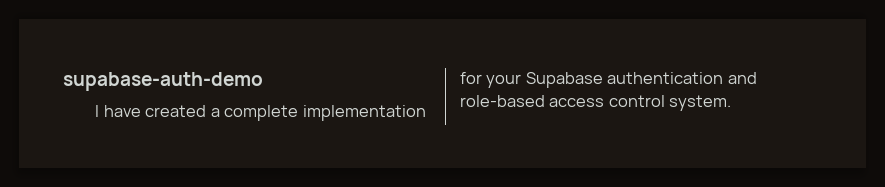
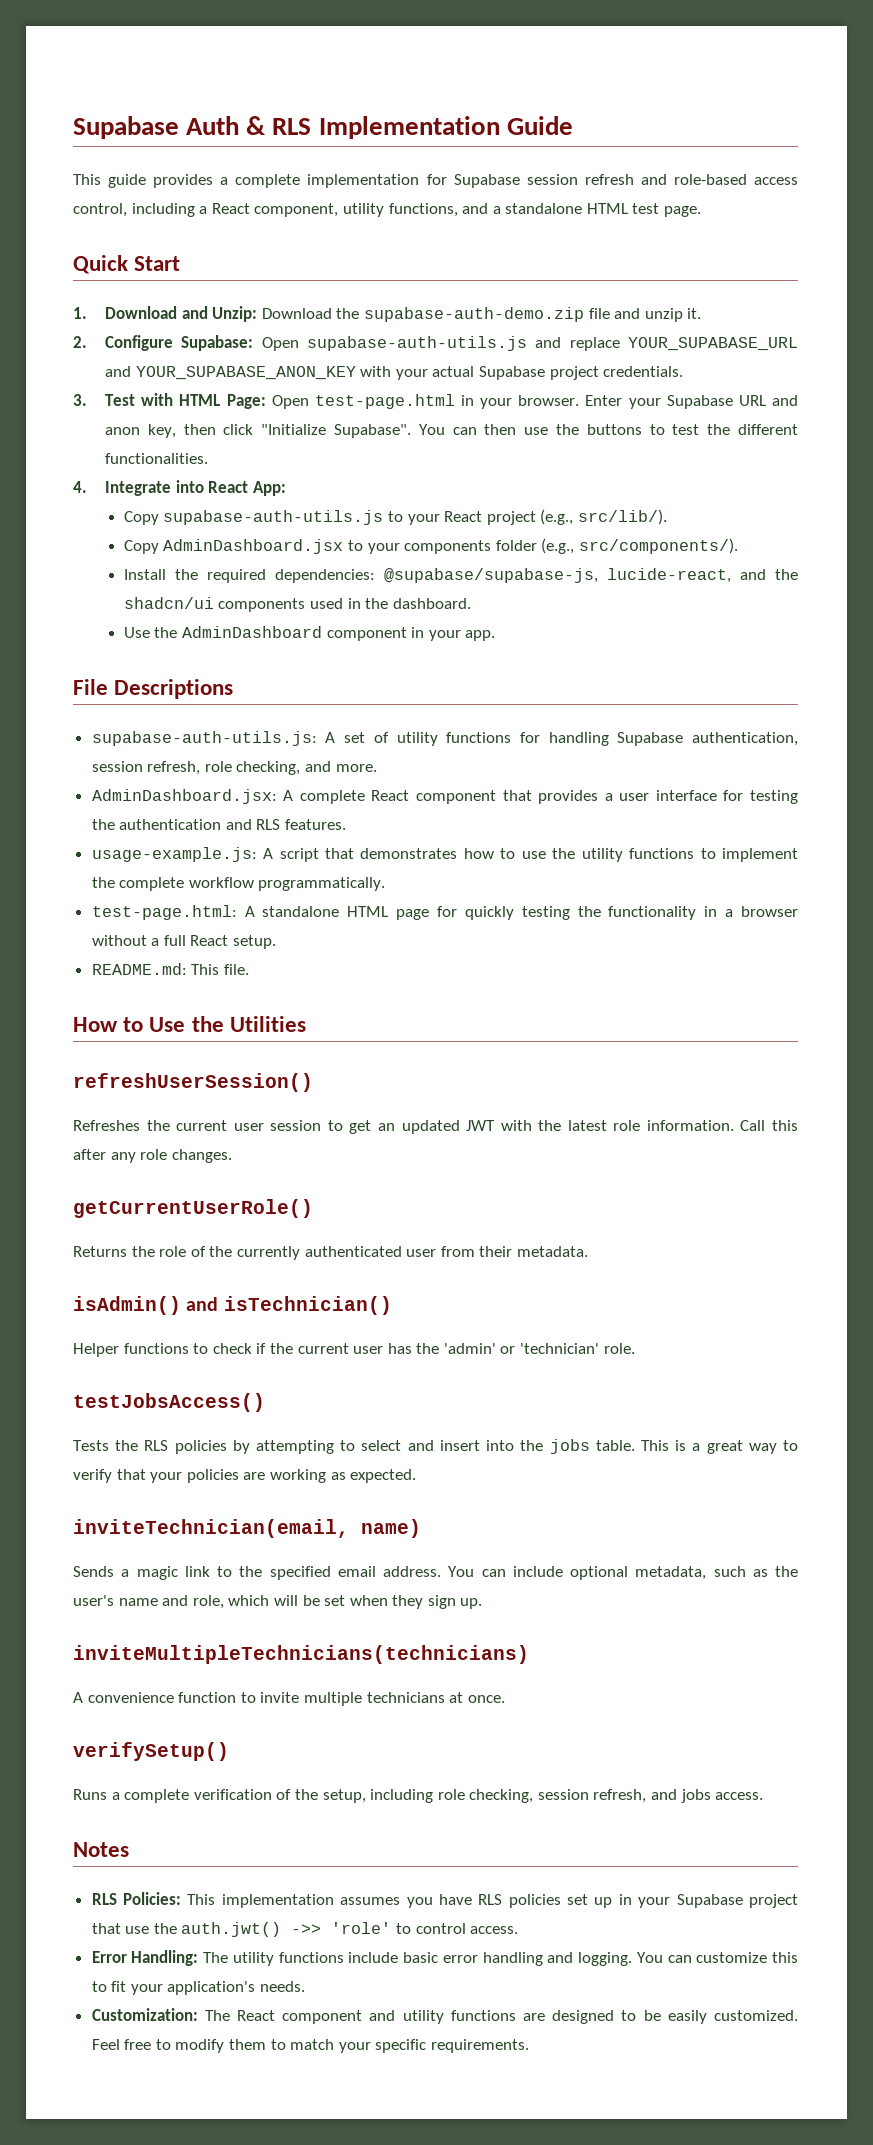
- supabase-auth-demo
- I have created a complete implementation for your Supabase authentication and role-based access control system.
+ Supabase Auth & RLS Implementation Guide
+ This guide provides a complete implementation for Supabase session refresh and role-based access control, including a React component, utility functions, and a standalone HTML test page.
+ Quick Start
+ 1. Download and Unzip: Download the supabase-auth-demo.zip file and unzip it.
+ 2. Configure Supabase: Open supabase-auth-utils.js and replace YOUR_SUPABASE_URL and YOUR_SUPABASE_ANON_KEY with your actual Supabase project credentials.
+ 3. Test with HTML Page: Open test-page.html in your browser. Enter your Supabase URL and anon key, then click "Initialize Supabase". You can then use the buttons to test the different functionalities.
+ 4. Integrate into React App:
+ Copy supabase-auth-utils.js to your React project (e.g., src/lib/).
+ Copy AdminDashboard.jsx to your components folder (e.g., src/components/).
+ Install the required dependencies: @supabase/supabase-js, lucide-react, and the shadcn/ui components used in the dashboard.
+ Use the AdminDashboard component in your app.
+ File Descriptions
+ supabase-auth-utils.js: A set of utility functions for handling Supabase authentication, session refresh, role checking, and more.
+ AdminDashboard.jsx: A complete React component that provides a user interface for testing the authentication and RLS features.
+ usage-example.js: A script that demonstrates how to use the utility functions to implement the complete workflow programmatically.
+ test-page.html: A standalone HTML page for quickly testing the functionality in a browser without a full React setup.
+ README.md: This file.
+ How to Use the Utilities
+ refreshUserSession()
+ Refreshes the current user session to get an updated JWT with the latest role information. Call this after any role changes.
+ getCurrentUserRole()
+ Returns the role of the currently authenticated user from their metadata.
+ isAdmin() and isTechnician()
+ Helper functions to check if the current user has the 'admin' or 'technician' role.
+ testJobsAccess()
+ Tests the RLS policies by attempting to select and insert into the jobs table. This is a great way to verify that your policies are working as expected.
+ inviteTechnician(email, name)
+ Sends a magic link to the specified email address. You can include optional metadata, such as the user's name and role, which will be set when they sign up.
+ inviteMultipleTechnicians(technicians)
+ A convenience function to invite multiple technicians at once.
+ verifySetup()
+ Runs a complete verification of the setup, including role checking, session refresh, and jobs access.
+ Notes
+ RLS Policies: This implementation assumes you have RLS policies set up in your Supabase project that use the auth.jwt() ->> 'role' to control access.
+ Error Handling: The utility functions include basic error handling and logging. You can customize this to fit your application's needs.
+ Customization: The React component and utility functions are designed to be easily customized. Feel free to modify them to match your specific requirements.

